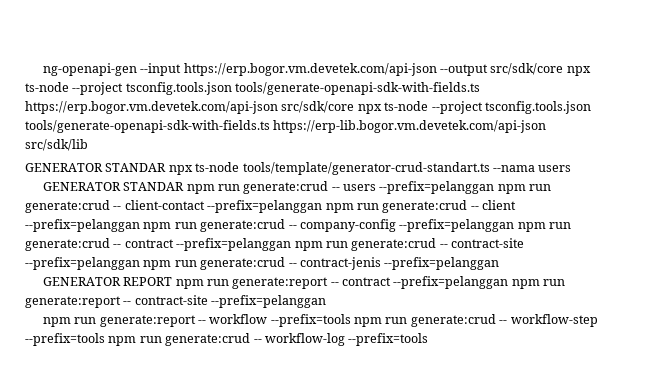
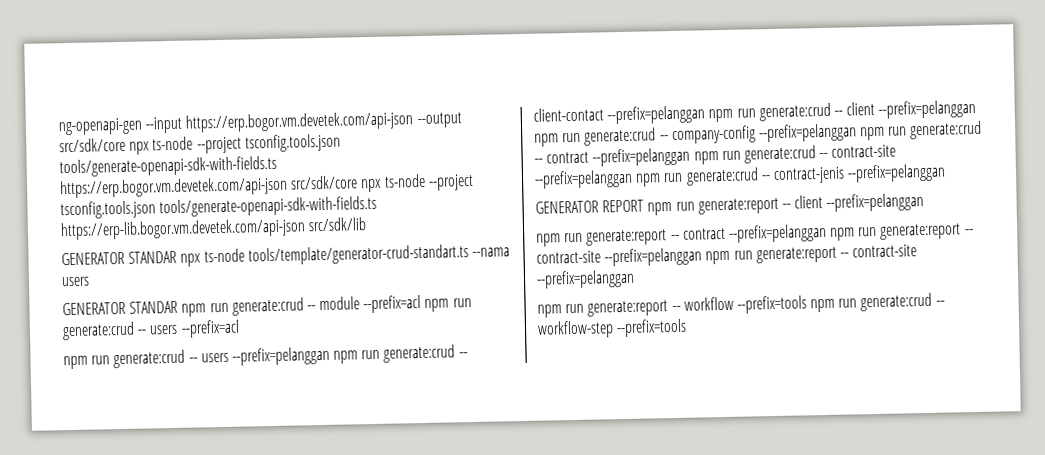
- GENERATOR STANDAR npm run generate:crud -- users --prefix=pelanggan npm run generate:crud -- client-contact --prefix=pelanggan npm run generate:crud -- client --prefix=pelanggan npm run generate:crud -- company-config --prefix=pelanggan npm run generate:crud -- contract --prefix=pelanggan npm run generate:crud -- contract-site --prefix=pelanggan npm run generate:crud -- contract-jenis --prefix=pelanggan
+ GENERATOR STANDAR npm run generate:crud -- module --prefix=acl npm run generate:crud -- users --prefix=acl
+ npm run generate:crud -- users --prefix=pelanggan npm run generate:crud -- client-contact --prefix=pelanggan npm run generate:crud -- client --prefix=pelanggan npm run generate:crud -- company-config --prefix=pelanggan npm run generate:crud -- contract --prefix=pelanggan npm run generate:crud -- contract-site --prefix=pelanggan npm run generate:crud -- contract-jenis --prefix=pelanggan
- GENERATOR REPORT npm run generate:report -- contract --prefix=pelanggan npm run generate:report -- contract-site --prefix=pelanggan
+ GENERATOR REPORT npm run generate:report -- client --prefix=pelanggan
+ npm run generate:report -- contract --prefix=pelanggan npm run generate:report -- contract-site --prefix=pelanggan npm run generate:report -- contract-site --prefix=pelanggan
- npm run generate:report -- workflow --prefix=tools npm run generate:crud -- workflow-step --prefix=tools npm run generate:crud -- workflow-log --prefix=tools
+ npm run generate:report -- workflow --prefix=tools npm run generate:crud -- workflow-step --prefix=tools

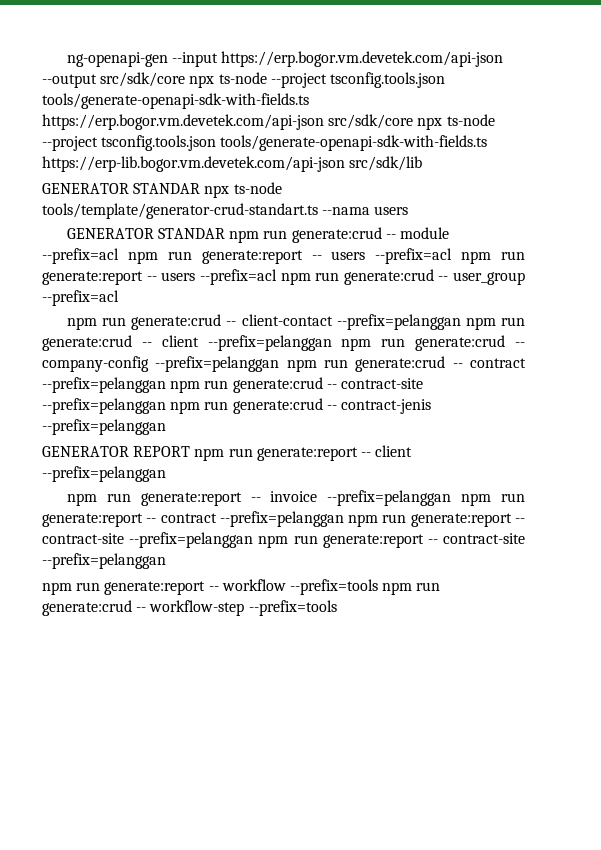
- GENERATOR STANDAR npm run generate:crud -- module --prefix=acl npm run generate:crud -- users --prefix=acl
- npm run generate:crud -- users --prefix=pelanggan npm run generate:crud -- client-contact --prefix=pelanggan npm run generate:crud -- client --prefix=pelanggan npm run generate:crud -- company-config --prefix=pelanggan npm run generate:crud -- contract --prefix=pelanggan npm run generate:crud -- contract-site --prefix=pelanggan npm run generate:crud -- contract-jenis --prefix=pelanggan
+ GENERATOR STANDAR npm run generate:crud -- module --prefix=acl npm run generate:report -- users --prefix=acl npm run generate:report -- users --prefix=acl npm run generate:crud -- user_group --prefix=acl
+ npm run generate:crud -- client-contact --prefix=pelanggan npm run generate:crud -- client --prefix=pelanggan npm run generate:crud -- company-config --prefix=pelanggan npm run generate:crud -- contract --prefix=pelanggan npm run generate:crud -- contract-site --prefix=pelanggan npm run generate:crud -- contract-jenis --prefix=pelanggan
- npm run generate:report -- contract --prefix=pelanggan npm run generate:report -- contract-site --prefix=pelanggan npm run generate:report -- contract-site --prefix=pelanggan
+ npm run generate:report -- invoice --prefix=pelanggan npm run generate:report -- contract --prefix=pelanggan npm run generate:report -- contract-site --prefix=pelanggan npm run generate:report -- contract-site --prefix=pelanggan

